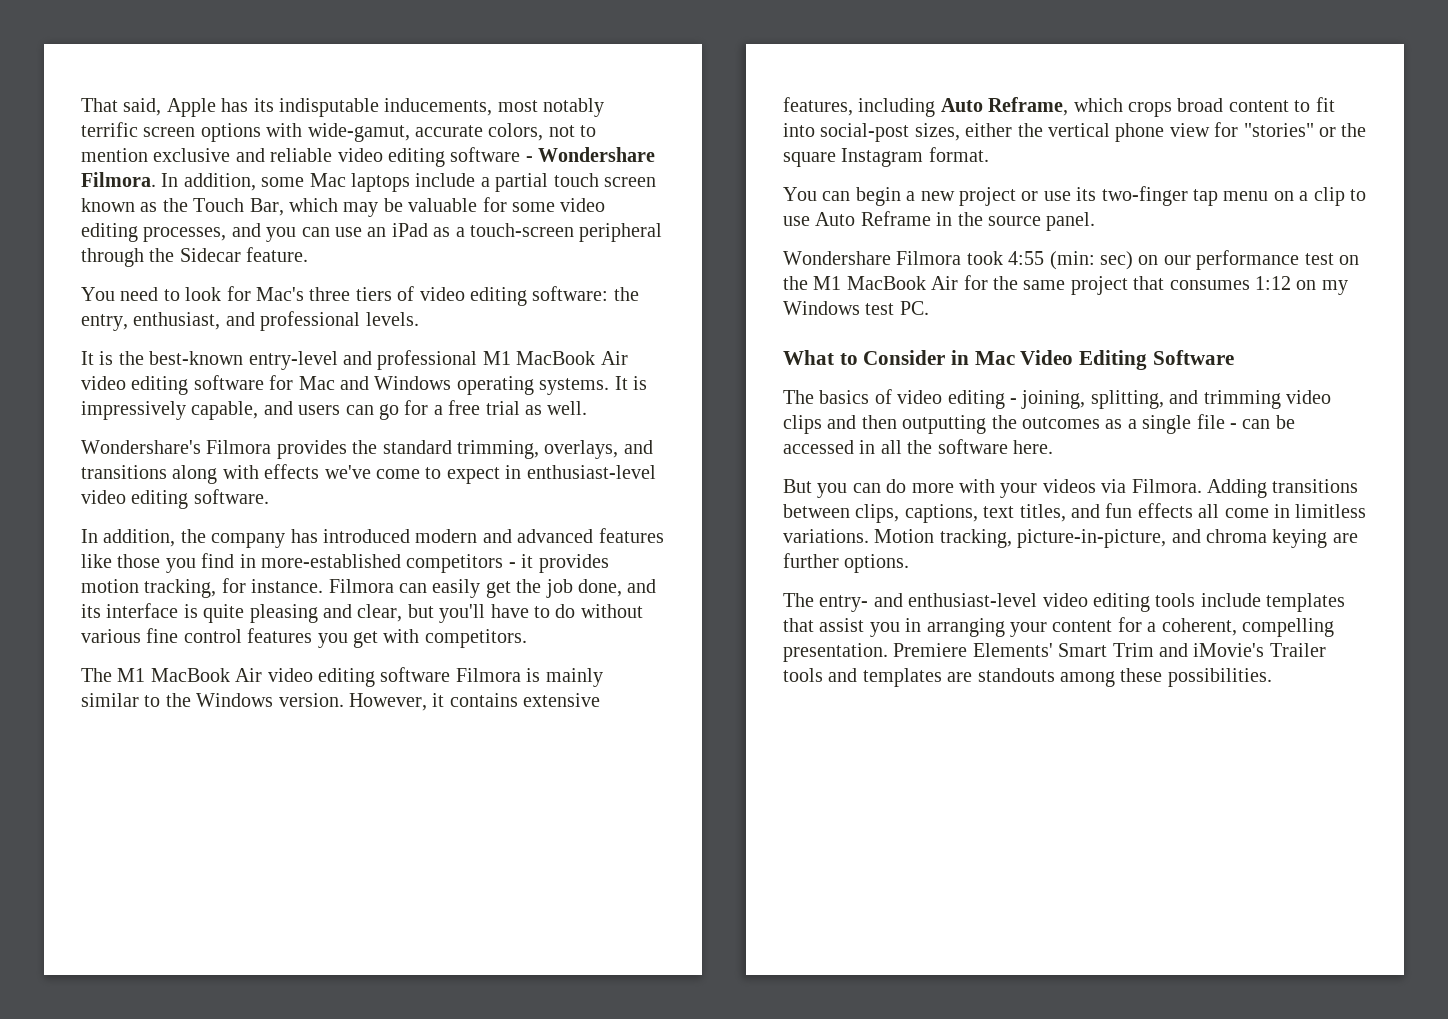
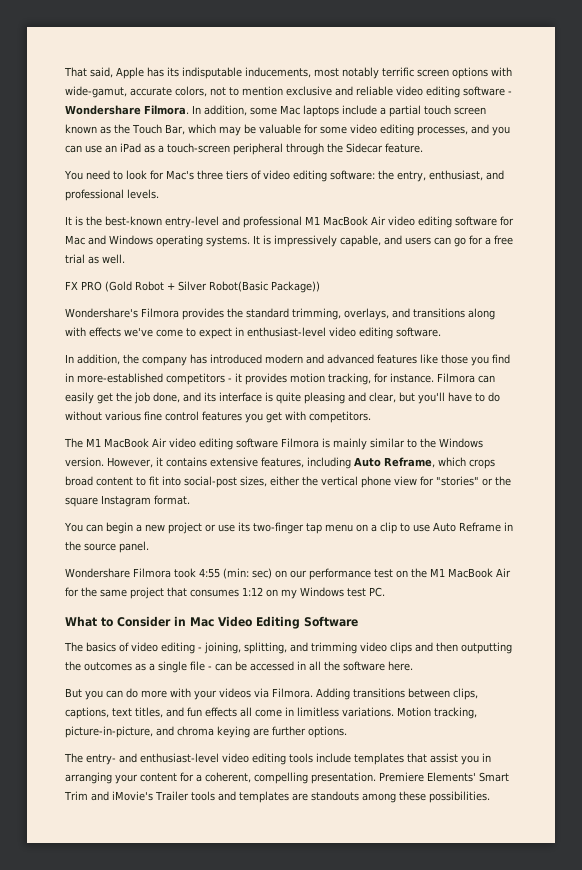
+ FX PRO (Gold Robot + Silver Robot(Basic Package))

